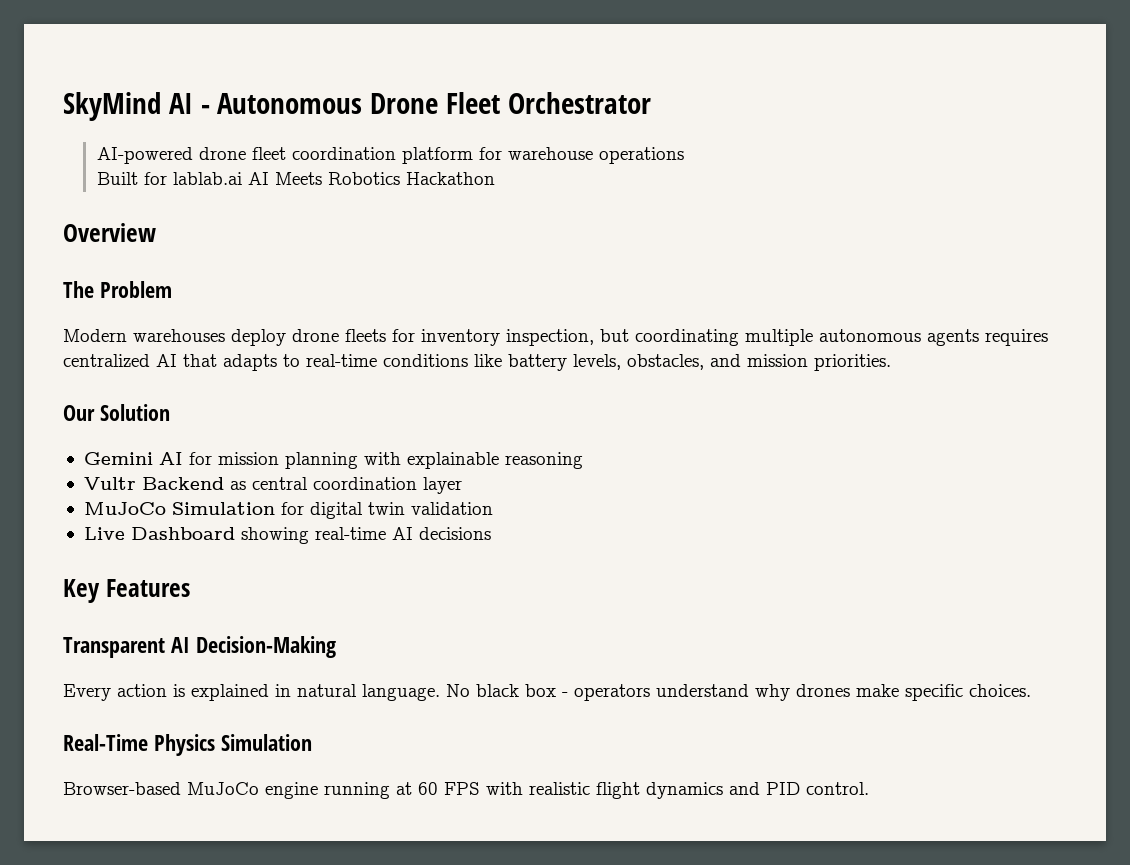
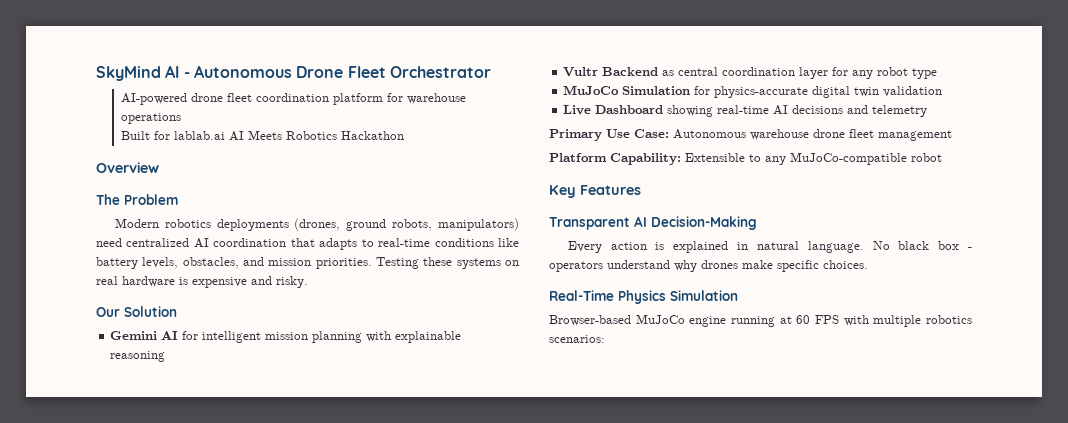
- Modern warehouses deploy drone fleets for inventory inspection, but coordinating multiple autonomous agents requires centralized AI that adapts to real-time conditions like battery levels, obstacles, and mission priorities.
+ Modern robotics deployments (drones, ground robots, manipulators) need centralized AI coordination that adapts to real-time conditions like battery levels, obstacles, and mission priorities. Testing these systems on real hardware is expensive and risky.
- Gemini AI for mission planning with explainable reasoning
+ Gemini AI for intelligent mission planning with explainable reasoning
- Vultr Backend as central coordination layer
+ Vultr Backend as central coordination layer for any robot type
- MuJoCo Simulation for digital twin validation
+ MuJoCo Simulation for physics-accurate digital twin validation
- Live Dashboard showing real-time AI decisions
+ Live Dashboard showing real-time AI decisions and telemetry
+ Primary Use Case: Autonomous warehouse drone fleet management
+ Platform Capability: Extensible to any MuJoCo-compatible robot
- Browser-based MuJoCo engine running at 60 FPS with realistic flight dynamics and PID control.
+ Browser-based MuJoCo engine running at 60 FPS with multiple robotics scenarios:

